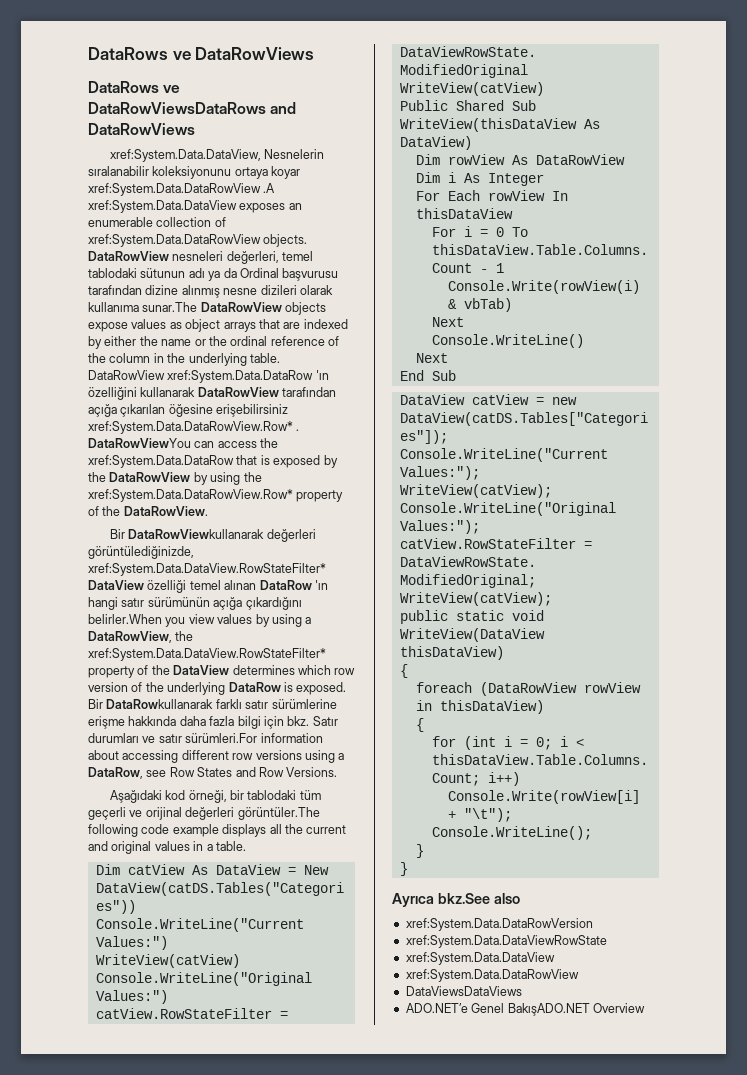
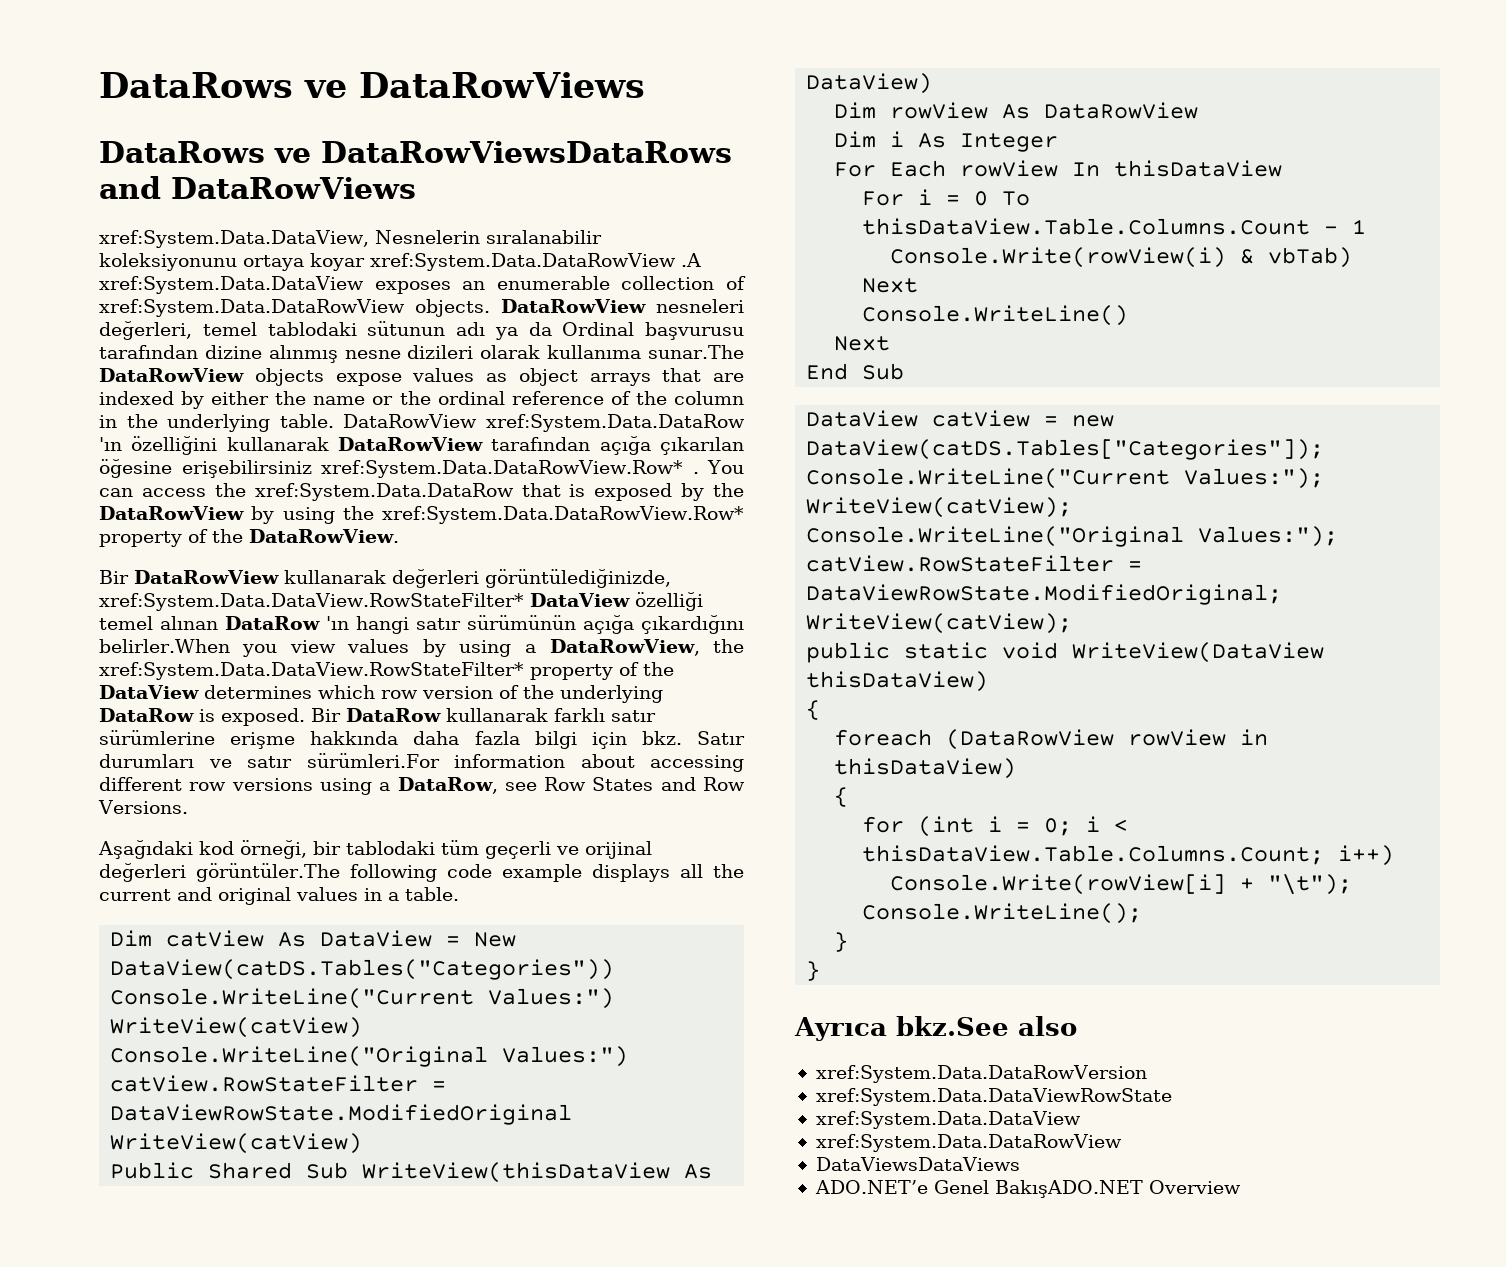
- DataRowViewYou can access the xref:System.Data.DataRow that is exposed by the DataRowView by using the xref:System.Data.DataRowView.Row* property of the DataRowView.
+ You can access the xref:System.Data.DataRow that is exposed by the DataRowView by using the xref:System.Data.DataRowView.Row* property of the DataRowView.
- Bir DataRowViewkullanarak değerleri görüntülediğinizde, xref:System.Data.DataView.RowStateFilter* DataView özelliği temel alınan DataRow 'ın hangi satır sürümünün açığa çıkardığını belirler.When you view values by using a DataRowView, the xref:System.Data.DataView.RowStateFilter* property of the DataView determines which row version of the underlying DataRow is exposed.
+ Bir DataRowView kullanarak değerleri görüntülediğinizde, xref:System.Data.DataView.RowStateFilter* DataView özelliği temel alınan DataRow 'ın hangi satır sürümünün açığa çıkardığını belirler.When you view values by using a DataRowView, the xref:System.Data.DataView.RowStateFilter* property of the DataView determines which row version of the underlying DataRow is exposed.
- Bir DataRowkullanarak farklı satır sürümlerine erişme hakkında daha fazla bilgi için bkz.
+ Bir DataRow kullanarak farklı satır sürümlerine erişme hakkında daha fazla bilgi için bkz.

